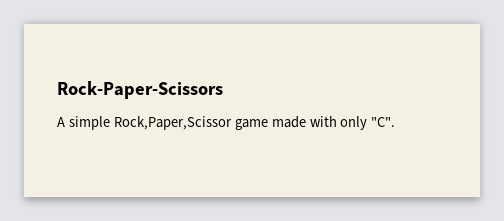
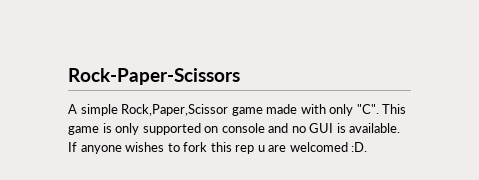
- A simple Rock,Paper,Scissor game made with only "C".
+ A simple Rock,Paper,Scissor game made with only "C". This game is only supported on console and no GUI is available. If anyone wishes to fork this rep u are welcomed :D.

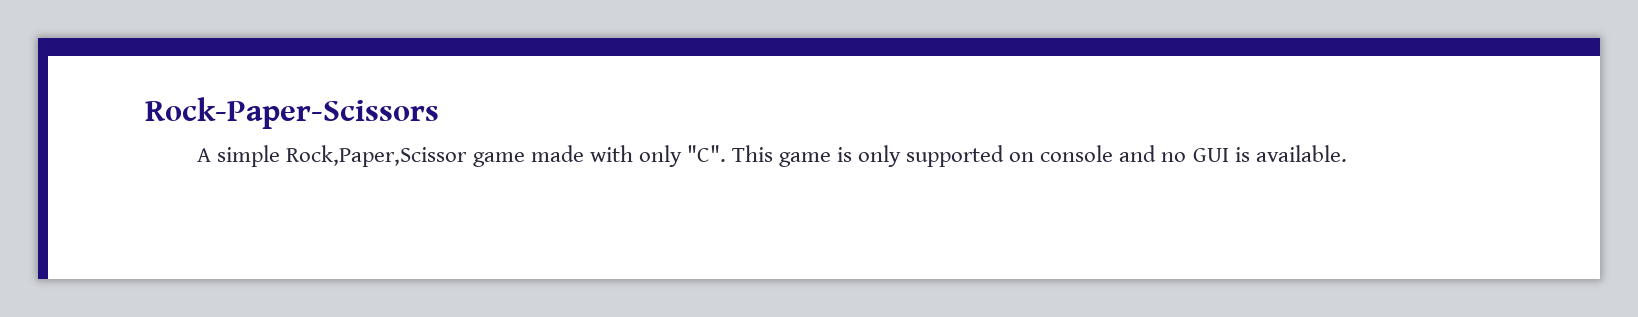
- If anyone wishes to fork this rep u are welcomed :D.

